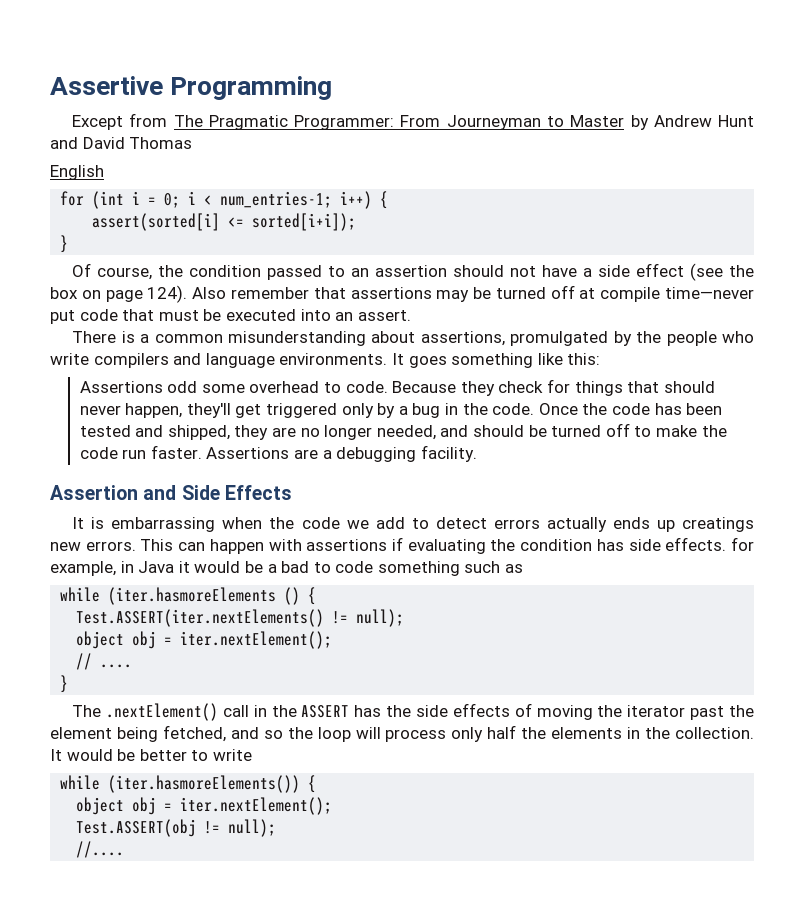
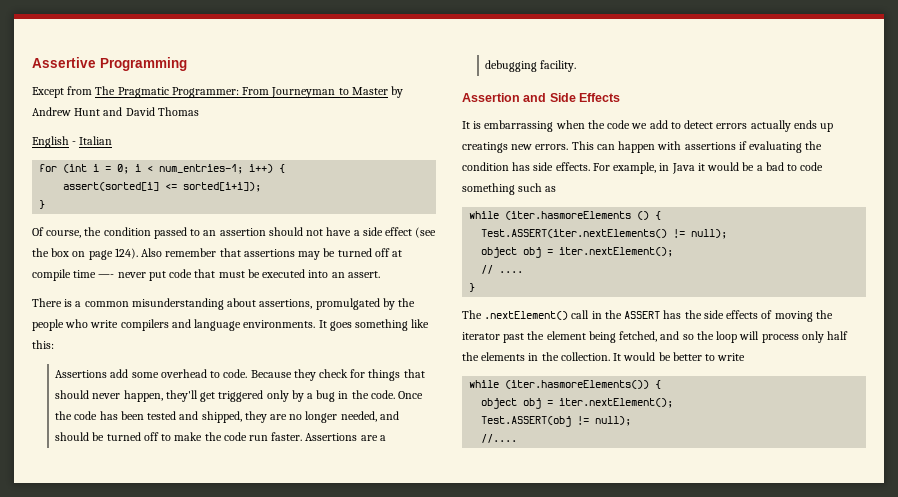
- English
+ English - Italian
- Also remember that assertions may be turned off at compile time—never put code that must be executed into an assert.
+ Also remember that assertions may be turned off at compile time —- never put code that must be executed into an assert.
- Assertions odd some overhead to code.
+ Assertions add some overhead to code.
- This can happen with assertions if evaluating the condition has side effects. for example, in Java it would be a bad to code something such as
+ This can happen with assertions if evaluating the condition has side effects. For example, in Java it would be a bad to code something such as

